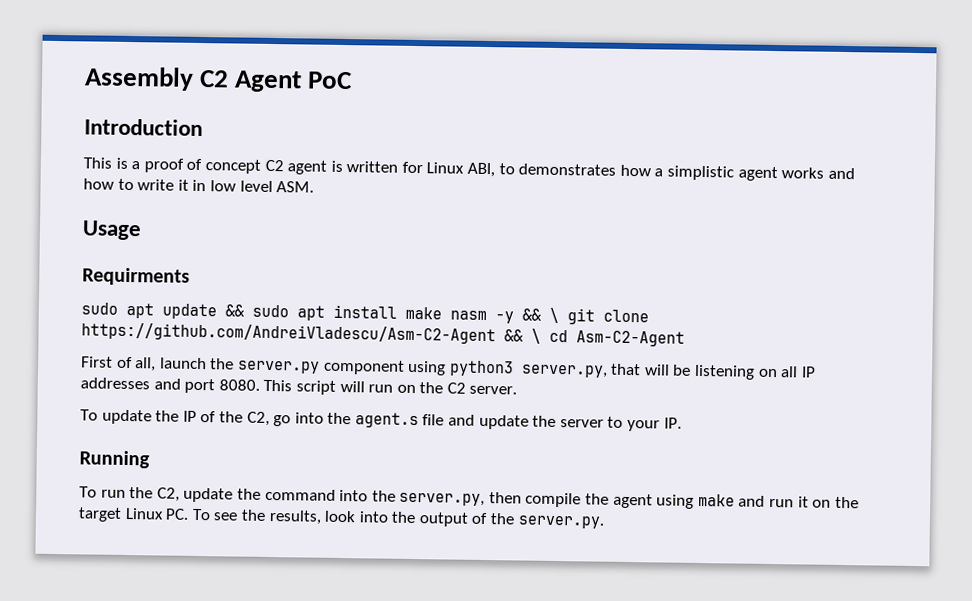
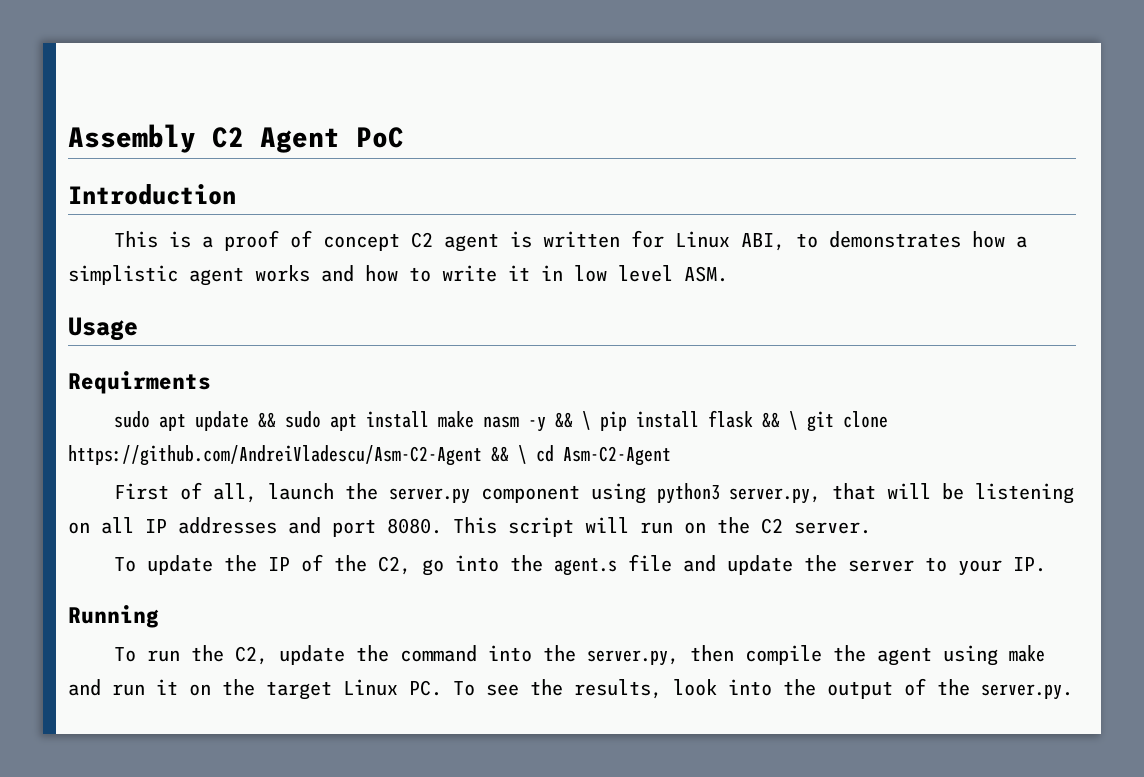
- sudo apt update && sudo apt install make nasm -y && \ git clone https://github.com/AndreiVladescu/Asm-C2-Agent && \ cd Asm-C2-Agent
+ sudo apt update && sudo apt install make nasm -y && \ pip install flask && \ git clone https://github.com/AndreiVladescu/Asm-C2-Agent && \ cd Asm-C2-Agent

